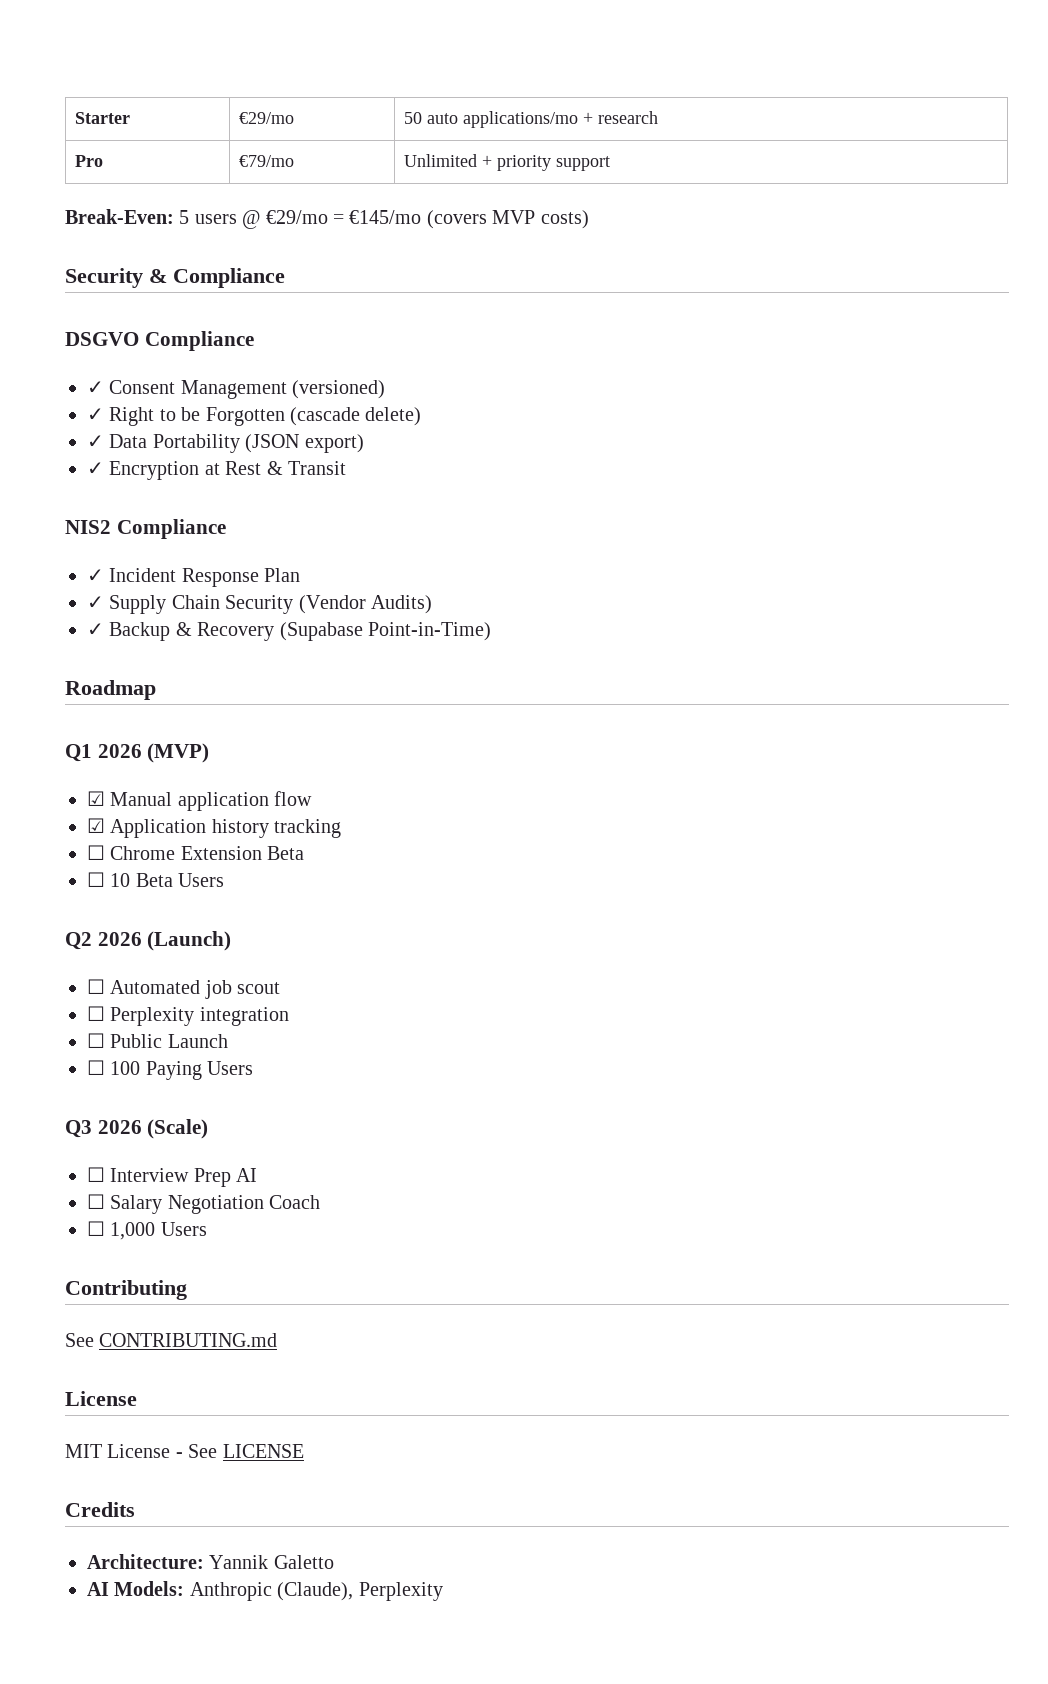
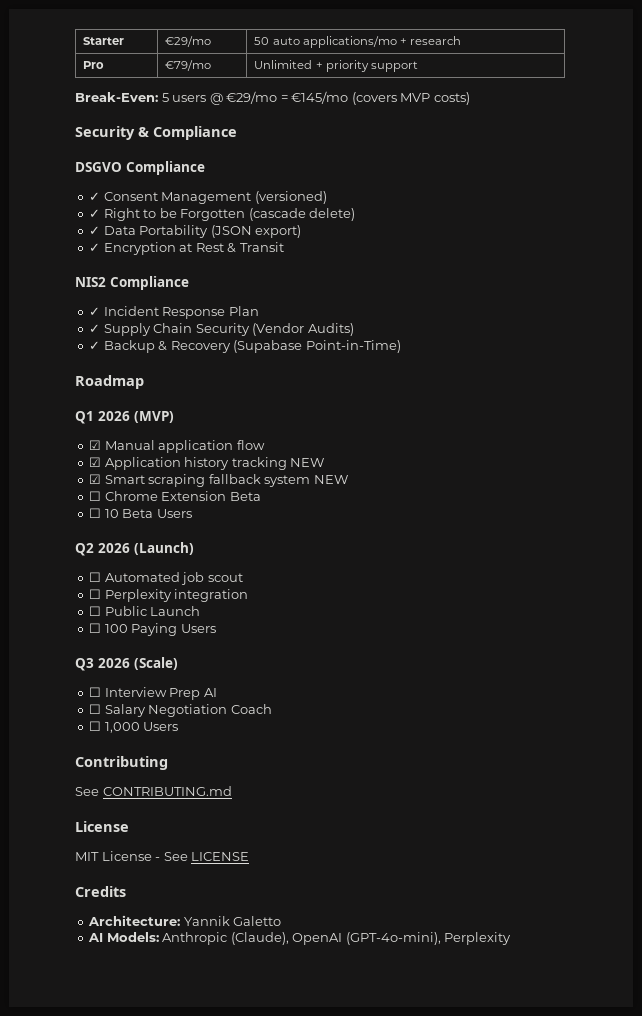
- ☑ Application history tracking
+ ☑ Application history tracking NEW
+ ☑ Smart scraping fallback system NEW
- AI Models: Anthropic (Claude), Perplexity
+ AI Models: Anthropic (Claude), OpenAI (GPT-4o-mini), Perplexity

